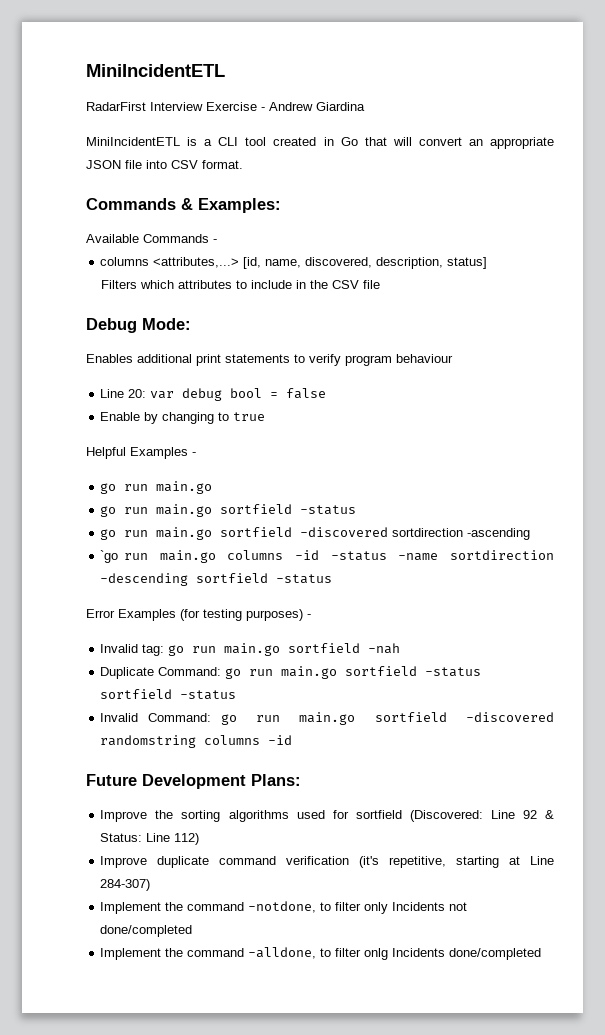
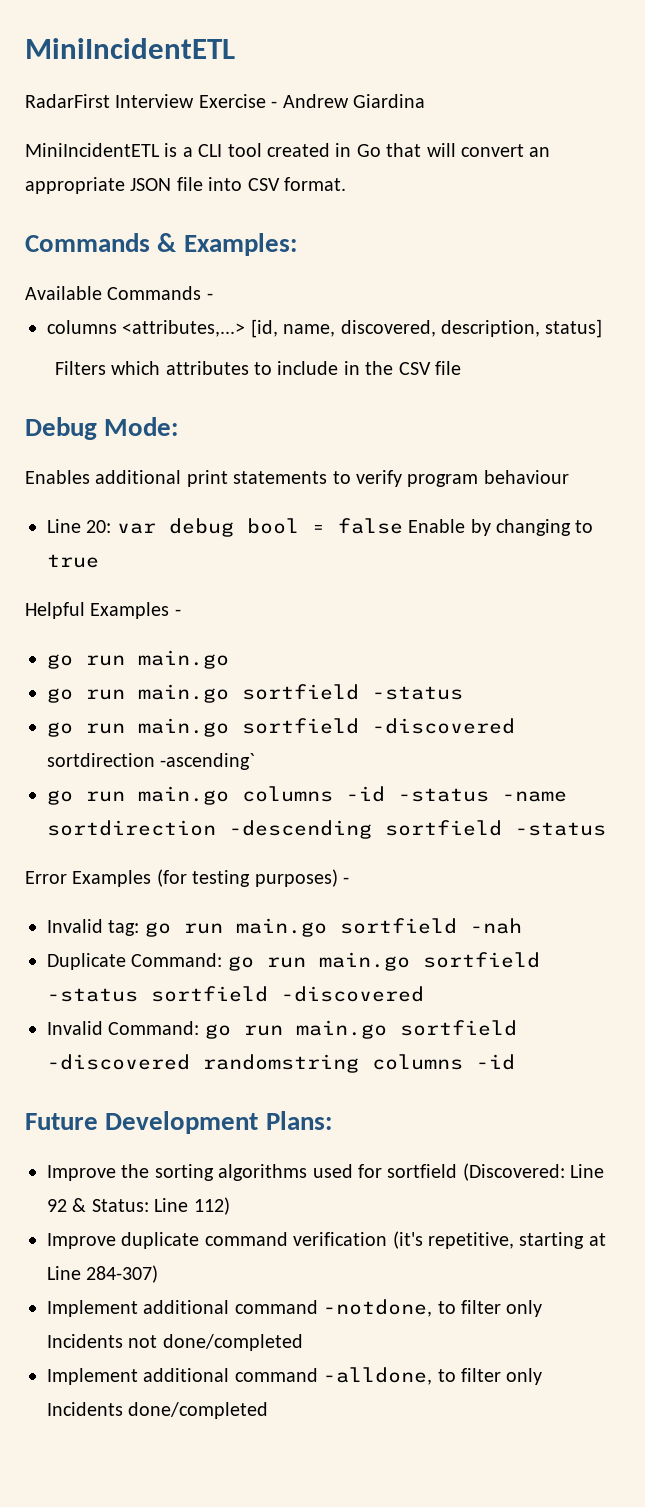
- Line 20: var debug bool = false
- Enable by changing to true
+ Line 20: var debug bool = false Enable by changing to true
- go run main.go sortfield -discovered sortdirection -ascending
- `go run main.go columns -id -status -name sortdirection -descending sortfield -status
+ go run main.go sortfield -discovered sortdirection -ascending`
+ go run main.go columns -id -status -name sortdirection -descending sortfield -status
- Duplicate Command: go run main.go sortfield -status sortfield -status
+ Duplicate Command: go run main.go sortfield -status sortfield -discovered
- Implement the command -notdone, to filter only Incidents not done/completed
+ Implement additional command -notdone, to filter only Incidents not done/completed
- Implement the command -alldone, to filter onlg Incidents done/completed
+ Implement additional command -alldone, to filter only Incidents done/completed

